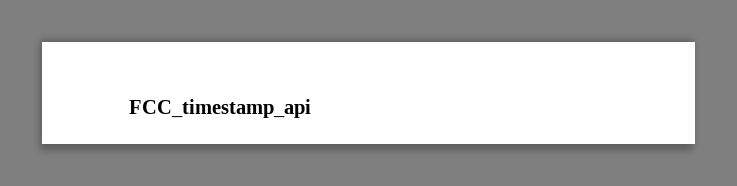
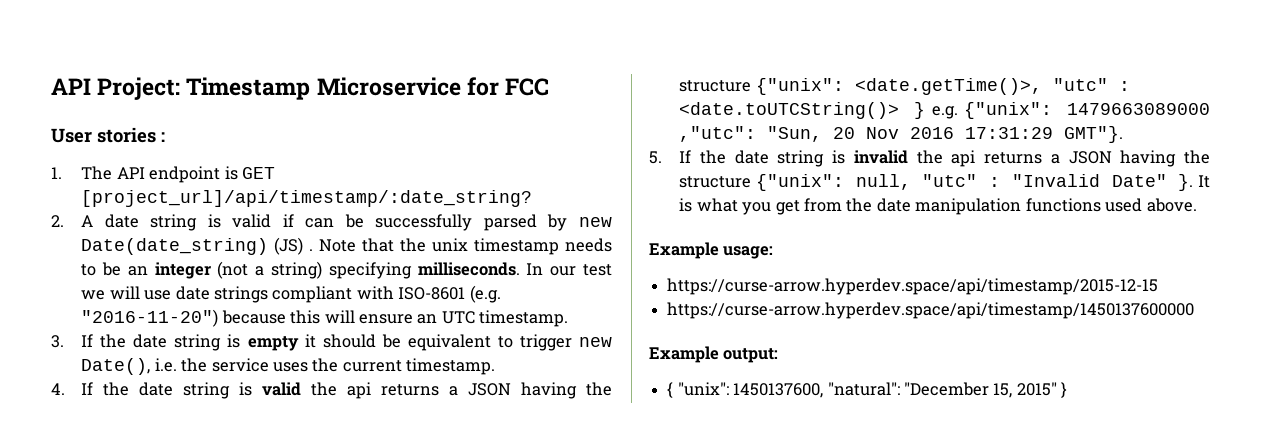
- FCC_timestamp_api
+ API Project: Timestamp Microservice for FCC
+ User stories :
+ 1. The API endpoint is GET [project_url]/api/timestamp/:date_string?
+ 2. A date string is valid if can be successfully parsed by new Date(date_string) (JS) . Note that the unix timestamp needs to be an integer (not a string) specifying milliseconds. In our test we will use date strings compliant with ISO-8601 (e.g. "2016-11-20") because this will ensure an UTC timestamp.
+ 3. If the date string is empty it should be equivalent to trigger new Date(), i.e. the service uses the current timestamp.
+ 4. If the date string is valid the api returns a JSON having the structure {"unix": <date.getTime()>, "utc" : <date.toUTCString()> } e.g. {"unix": 1479663089000 ,"utc": "Sun, 20 Nov 2016 17:31:29 GMT"}.
+ 5. If the date string is invalid the api returns a JSON having the structure {"unix": null, "utc" : "Invalid Date" }. It is what you get from the date manipulation functions used above.
+ Example usage:
+ https://curse-arrow.hyperdev.space/api/timestamp/2015-12-15
+ https://curse-arrow.hyperdev.space/api/timestamp/1450137600000
+ Example output:
+ { "unix": 1450137600, "natural": "December 15, 2015" }

